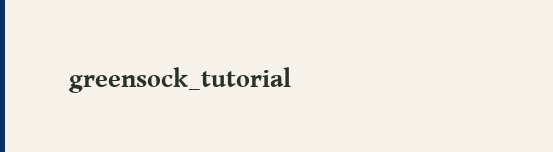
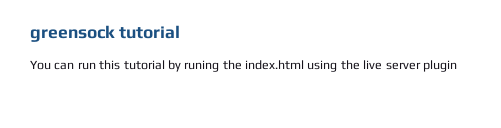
- greensock_tutorial
+ greensock tutorial
+ You can run this tutorial by runing the index.html using the live server plugin

